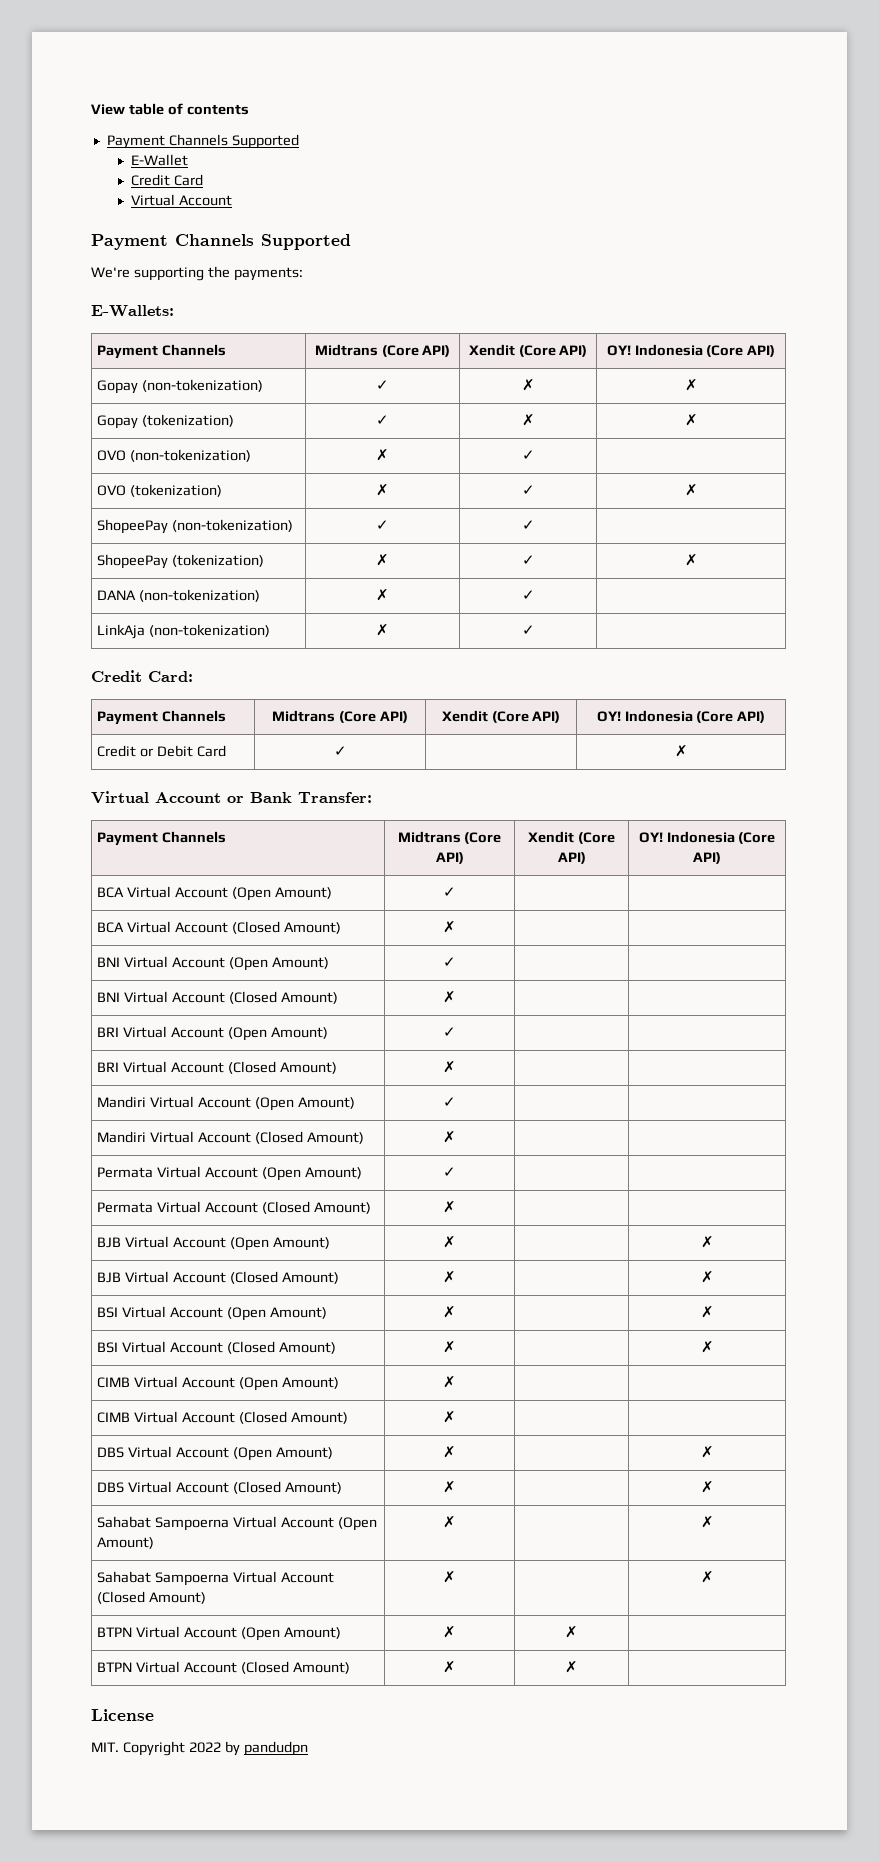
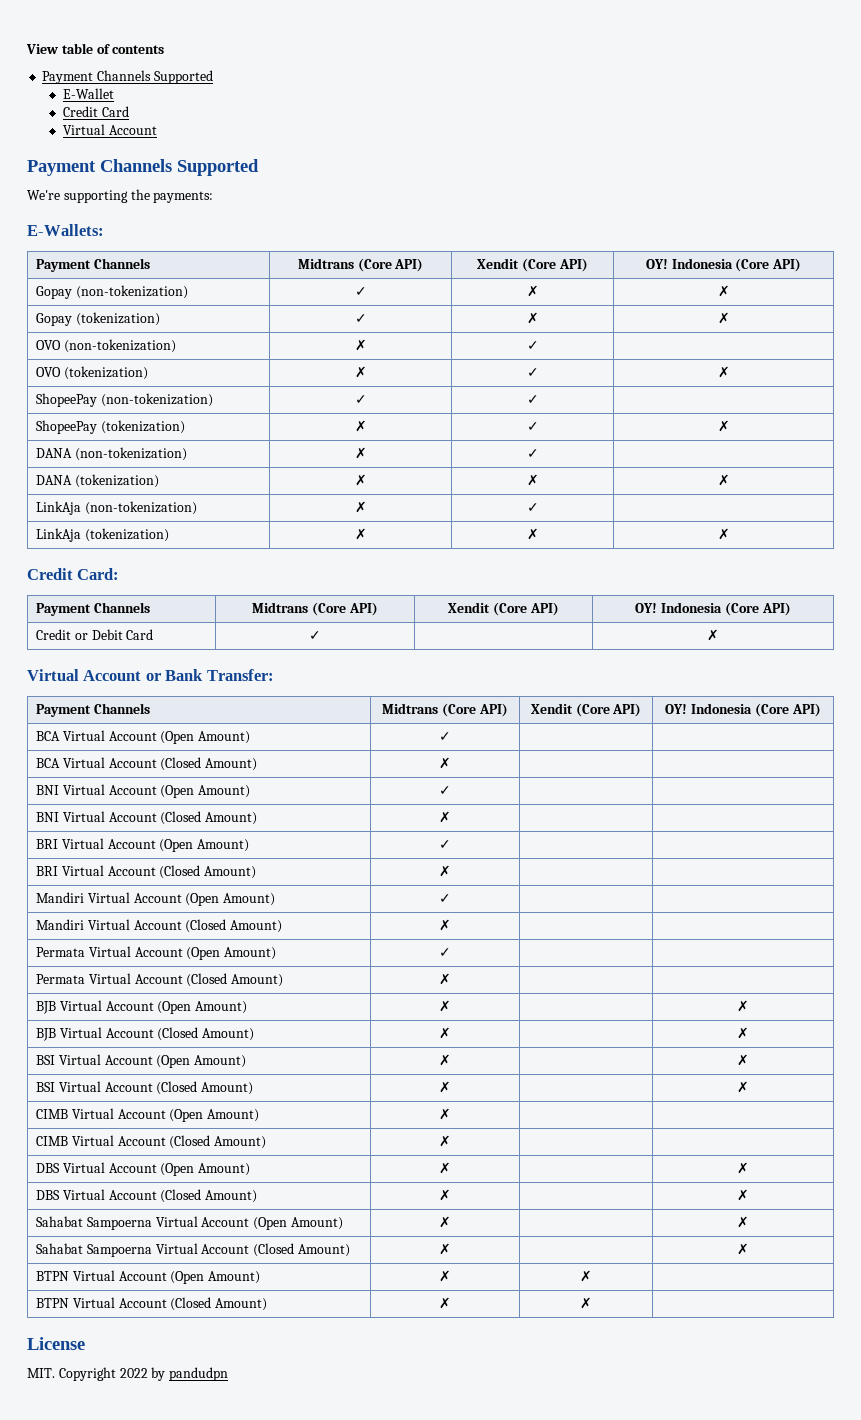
+ DANA (tokenization) | ✗ | ✗ | ✗
+ LinkAja (tokenization) | ✗ | ✗ | ✗

